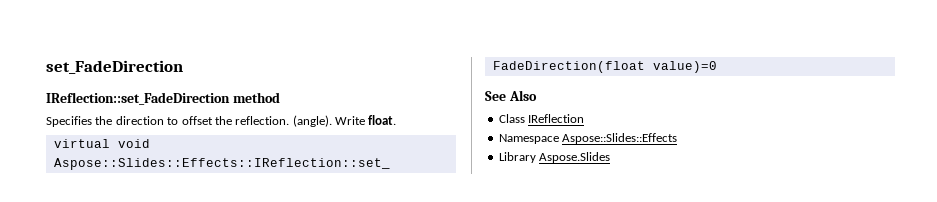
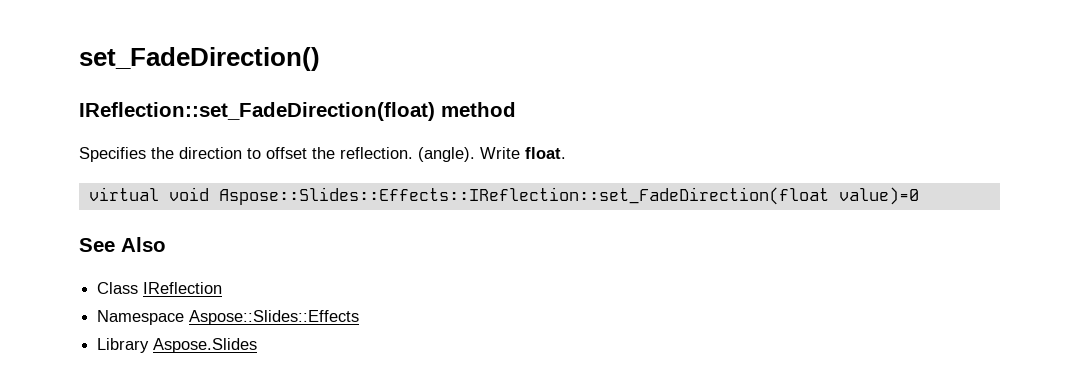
- set_FadeDirection
- IReflection::set_FadeDirection method
+ set_FadeDirection()
+ IReflection::set_FadeDirection(float) method

